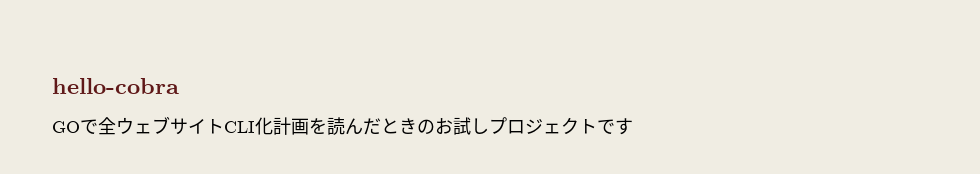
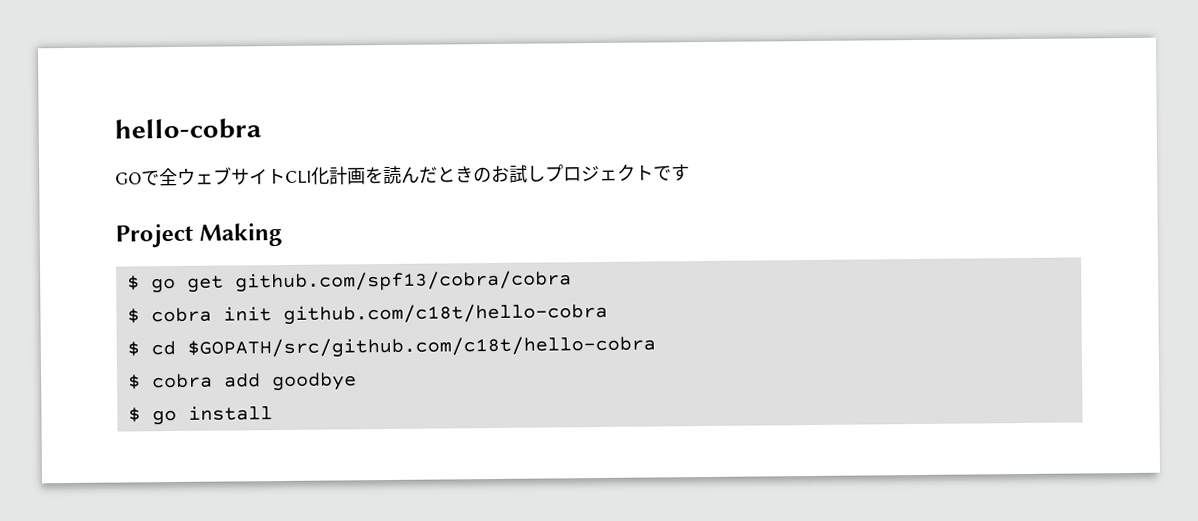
+ Project Making
+ $ go get github.com/spf13/cobra/cobra
+ $ cobra init github.com/c18t/hello-cobra
+ $ cd $GOPATH/src/github.com/c18t/hello-cobra
+ $ cobra add goodbye
+ $ go install

